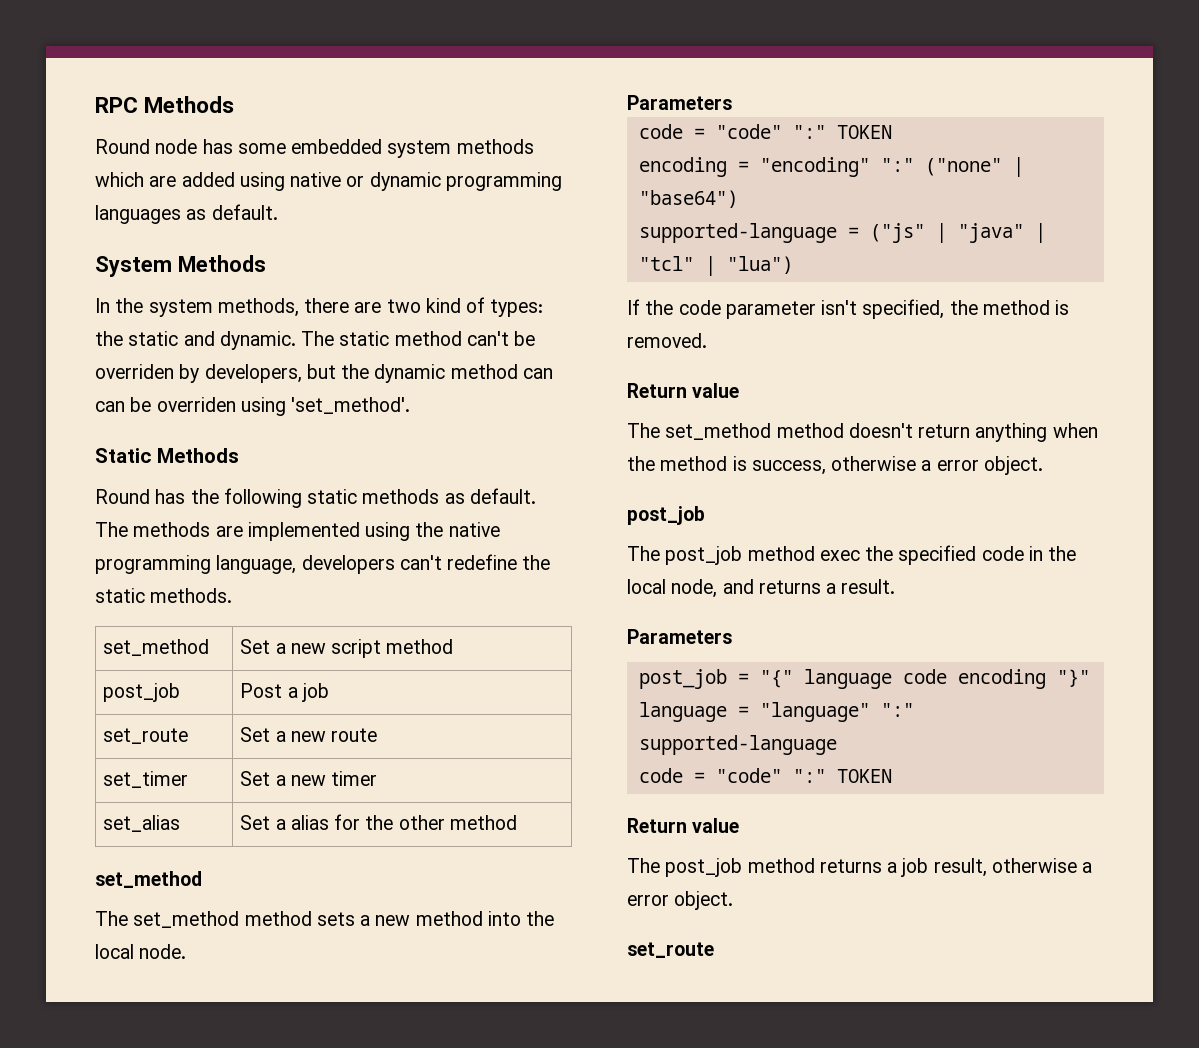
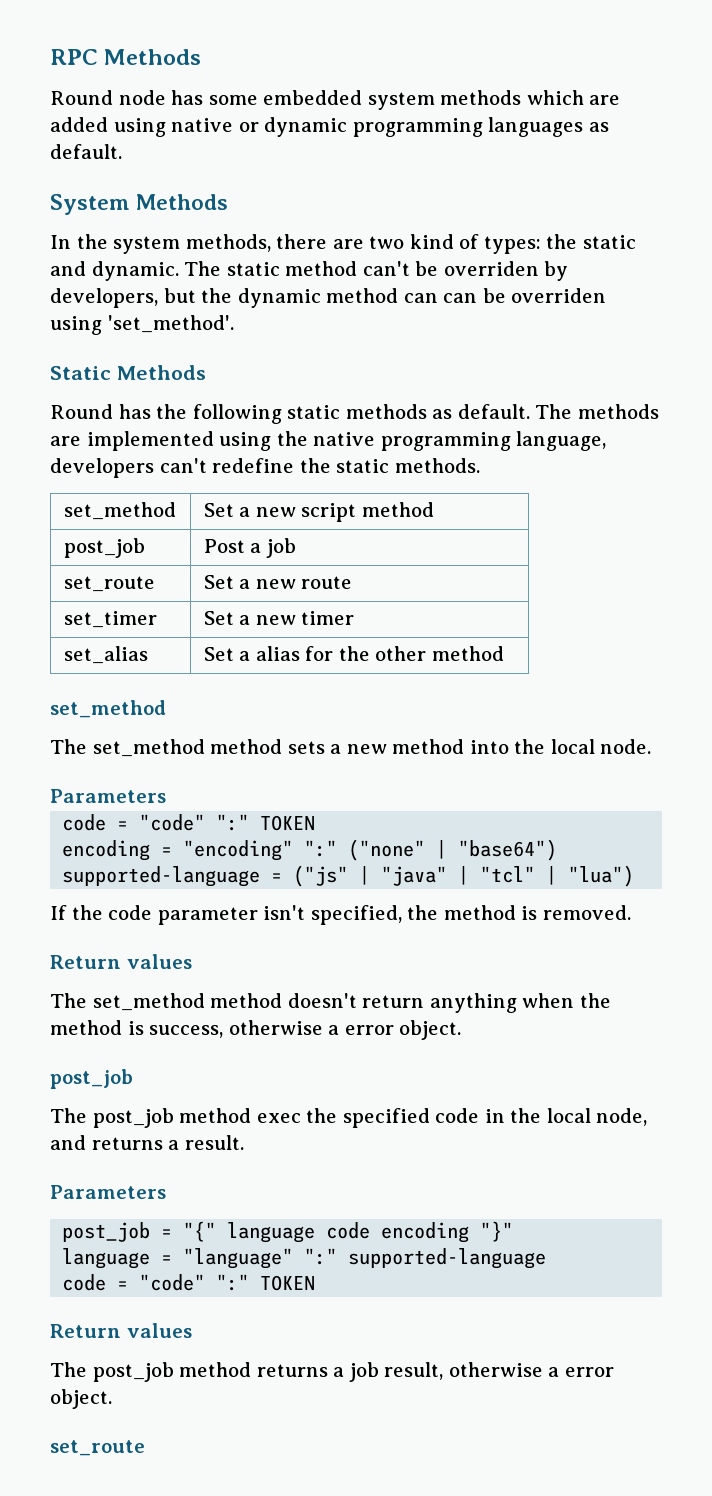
  If the code parameter isn't specified, the method is removed.
- Return value
+ Return values
  language = "language" ":" supported-language
  code = "code" ":" TOKEN
- Return value
+ Return values

